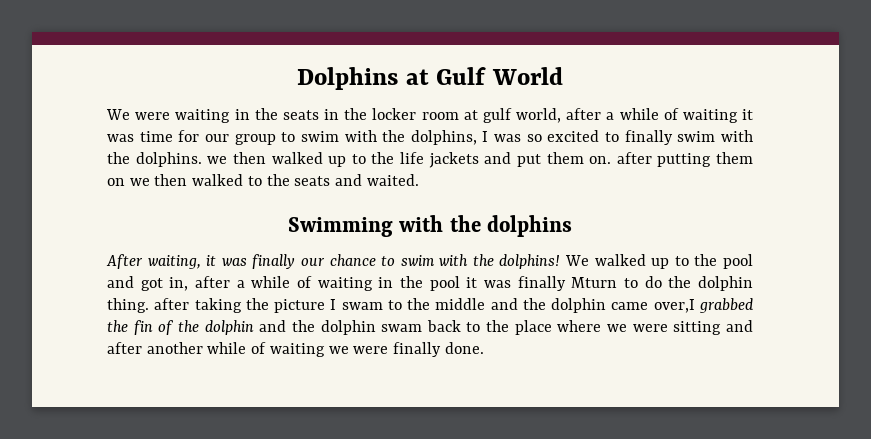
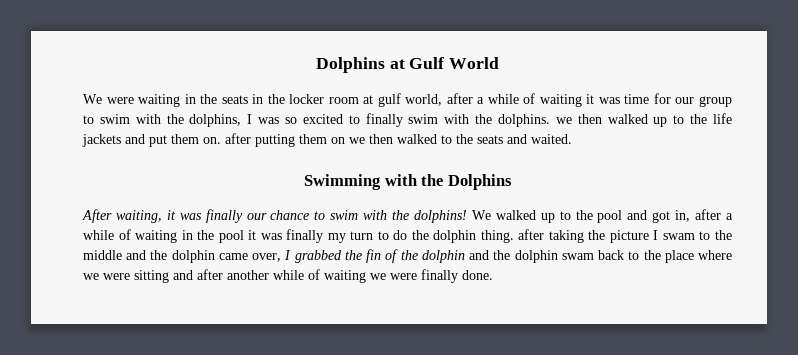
- Swimming with the dolphins
+ Swimming with the Dolphins
- We walked up to the pool and got in, after a while of waiting in the pool it was finally Mturn to do the dolphin thing. after taking the picture I swam to the middle and the dolphin came over,I grabbed the fin of the dolphin and the dolphin swam back to the place where we were sitting and after another while of waiting we were finally done.
+ We walked up to the pool and got in, after a while of waiting in the pool it was finally my turn to do the dolphin thing. after taking the picture I swam to the middle and the dolphin came over, I grabbed the fin of the dolphin and the dolphin swam back to the place where we were sitting and after another while of waiting we were finally done.

